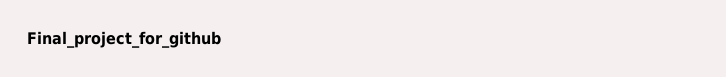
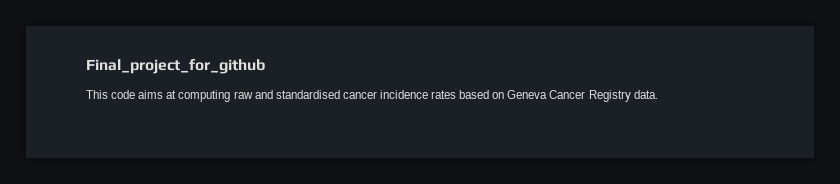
+ This code aims at computing raw and standardised cancer incidence rates based on Geneva Cancer Registry data.

